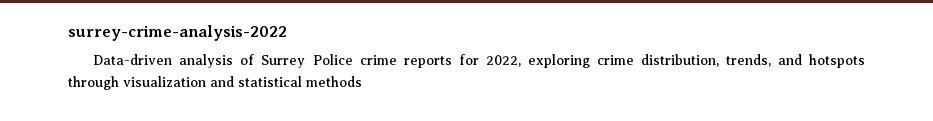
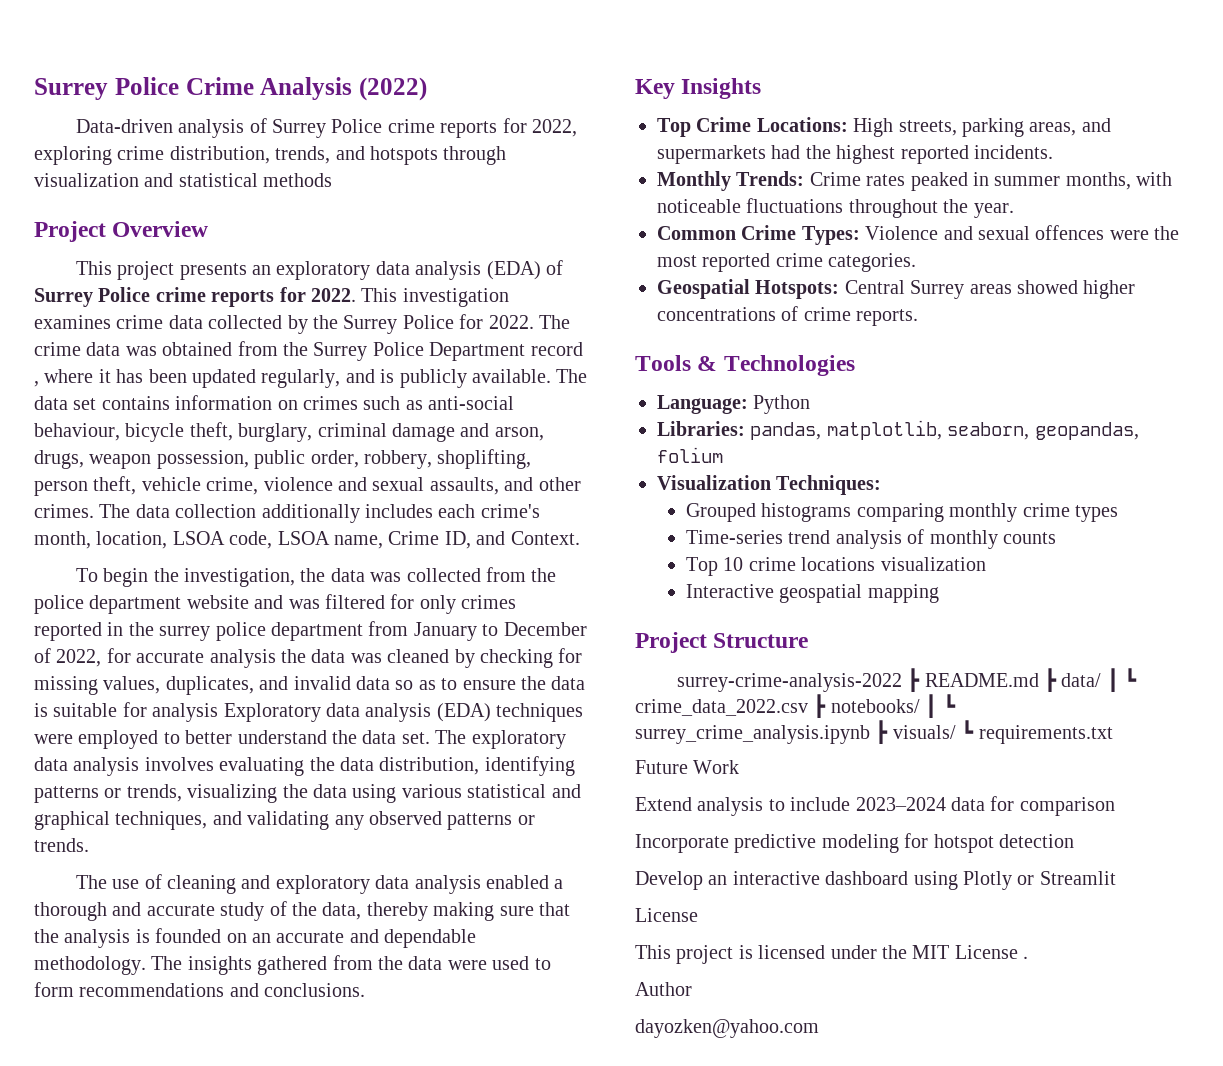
- surrey-crime-analysis-2022
+ Surrey Police Crime Analysis (2022)
+ Project Overview
+ This project presents an exploratory data analysis (EDA) of Surrey Police crime reports for 2022. This investigation examines crime data collected by the Surrey Police for 2022. The crime data was obtained from the Surrey Police Department record , where it has been updated regularly, and is publicly available. The data set contains information on crimes such as anti-social behaviour, bicycle theft, burglary, criminal damage and arson, drugs, weapon possession, public order, robbery, shoplifting, person theft, vehicle crime, violence and sexual assaults, and other crimes. The data collection additionally includes each crime's month, location, LSOA code, LSOA name, Crime ID, and Context.
+ To begin the investigation, the data was collected from the police department website and was filtered for only crimes reported in the surrey police department from January to December of 2022, for accurate analysis the data was cleaned by checking for missing values, duplicates, and invalid data so as to ensure the data is suitable for analysis Exploratory data analysis (EDA) techniques were employed to better understand the data set. The exploratory data analysis involves evaluating the data distribution, identifying patterns or trends, visualizing the data using various statistical and graphical techniques, and validating any observed patterns or trends.
+ The use of cleaning and exploratory data analysis enabled a thorough and accurate study of the data, thereby making sure that the analysis is founded on an accurate and dependable methodology. The insights gathered from the data were used to form recommendations and conclusions.
+ Key Insights
+ Top Crime Locations: High streets, parking areas, and supermarkets had the highest reported incidents.
+ Monthly Trends: Crime rates peaked in summer months, with noticeable fluctuations throughout the year.
+ Common Crime Types: Violence and sexual offences were the most reported crime categories.
+ Geospatial Hotspots: Central Surrey areas showed higher concentrations of crime reports.
+ Tools & Technologies
+ Language: Python
+ Libraries: pandas, matplotlib, seaborn, geopandas, folium
+ Visualization Techniques:
+ Grouped histograms comparing monthly crime types
+ Time-series trend analysis of monthly counts
+ Top 10 crime locations visualization
+ Interactive geospatial mapping
+ Project Structure
+ surrey-crime-analysis-2022 ┣ README.md ┣ data/ ┃ ┗ crime_data_2022.csv ┣ notebooks/ ┃ ┗ surrey_crime_analysis.ipynb ┣ visuals/ ┗ requirements.txt
+ Future Work
+ Extend analysis to include 2023–2024 data for comparison
+ Incorporate predictive modeling for hotspot detection
+ Develop an interactive dashboard using Plotly or Streamlit
+ License
+ This project is licensed under the MIT License .
+ Author
+ dayozken@yahoo.com

